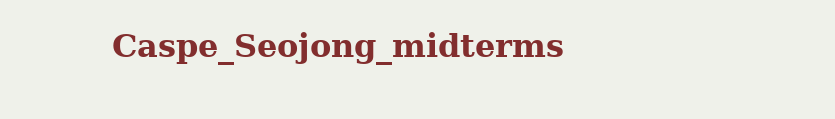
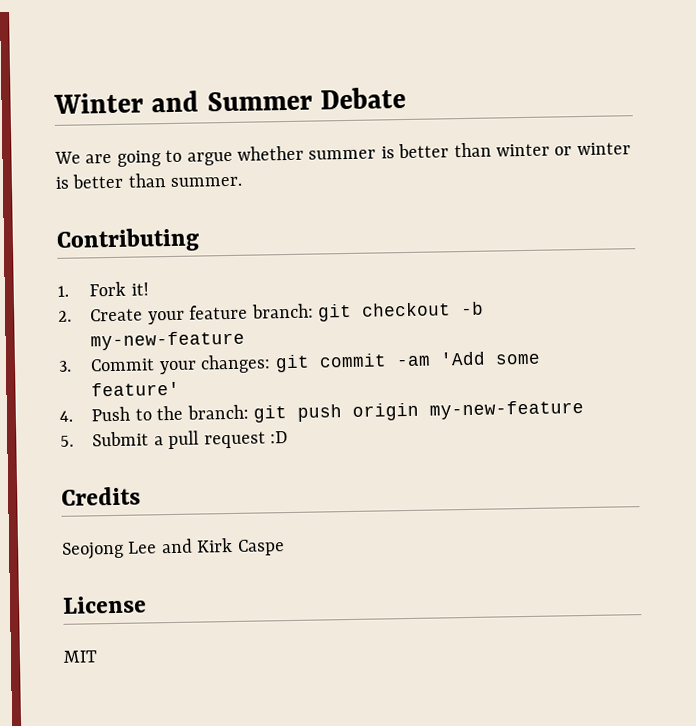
- Caspe_Seojong_midterms
+ Winter and Summer Debate
+ We are going to argue whether summer is better than winter or winter is better than summer.
+ Contributing
+ 1. Fork it!
+ 2. Create your feature branch: git checkout -b my-new-feature
+ 3. Commit your changes: git commit -am 'Add some feature'
+ 4. Push to the branch: git push origin my-new-feature
+ 5. Submit a pull request :D
+ Credits
+ Seojong Lee and Kirk Caspe
+ License
+ MIT

